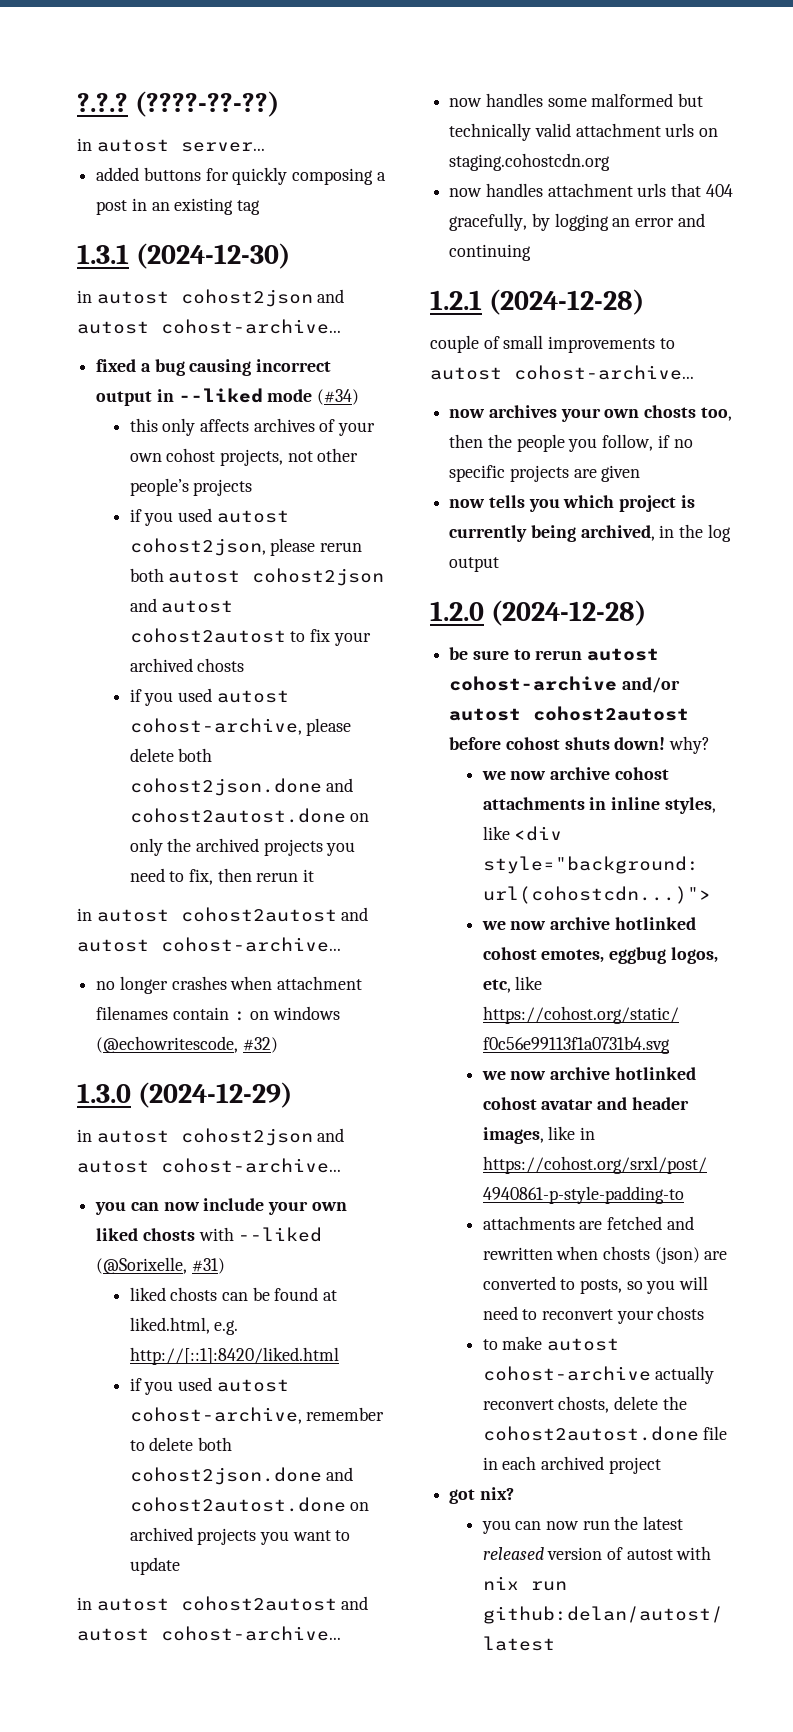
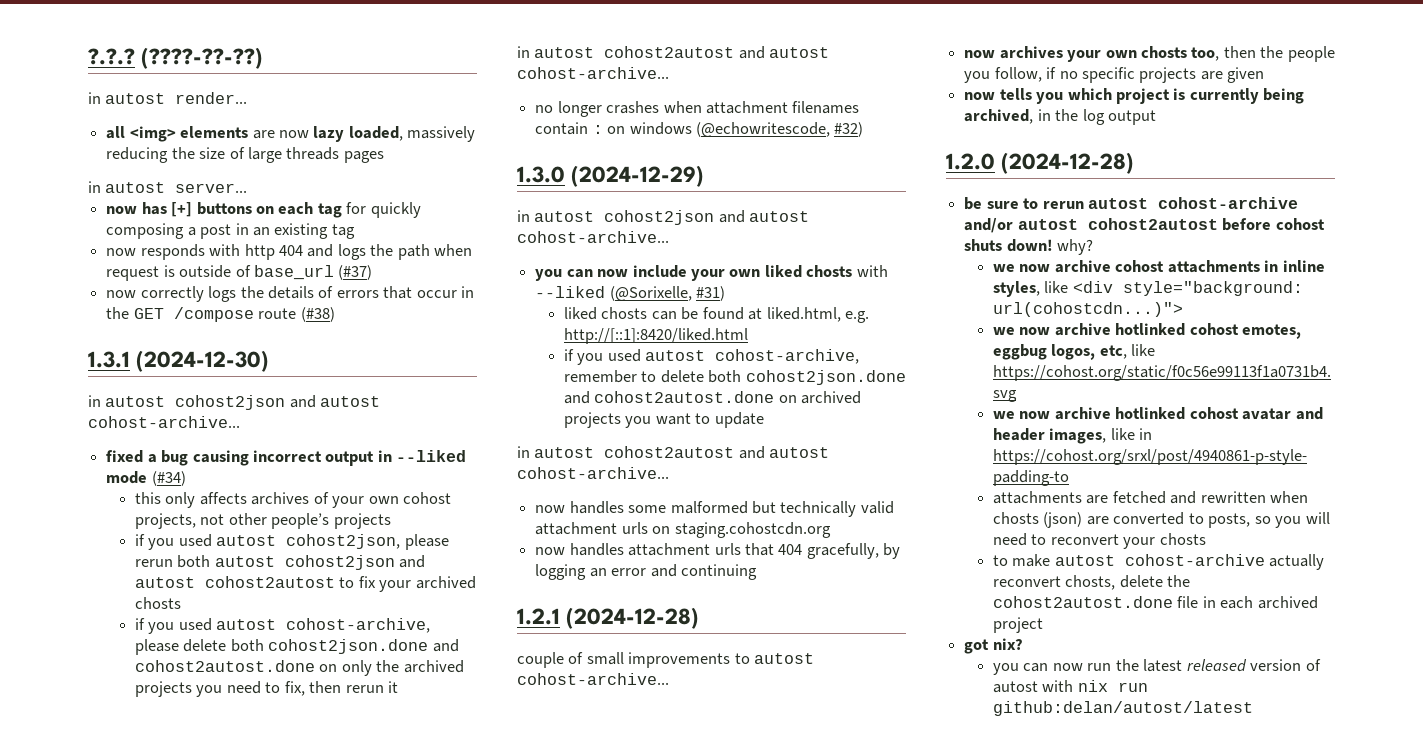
+ in autost render...
+ all <img> elements are now lazy loaded, massively reducing the size of large threads pages
  in autost server...
- added buttons for quickly composing a post in an existing tag
+ now has [+] buttons on each tag for quickly composing a post in an existing tag
+ now responds with http 404 and logs the path when request is outside of base_url (#37)
+ now correctly logs the details of errors that occur in the GET /compose route (#38)

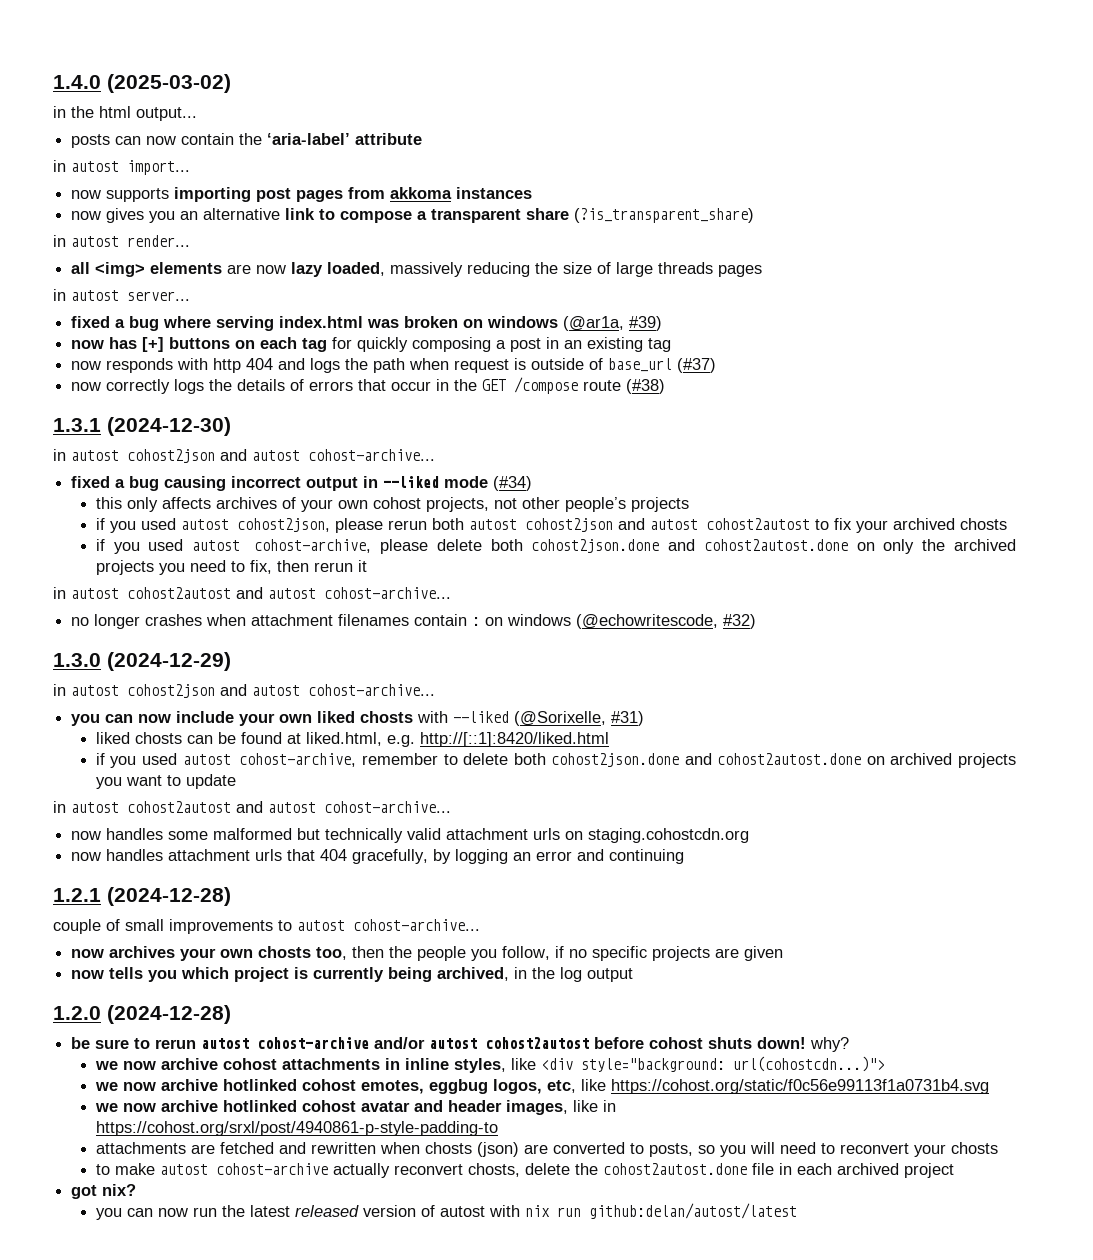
- ?.?.? (????-??-??)
+ 1.4.0 (2025-03-02)
+ in the html output...
+ posts can now contain the ‘aria-label’ attribute
+ in autost import...
+ now supports importing post pages from akkoma instances
+ now gives you an alternative link to compose a transparent share (?is_transparent_share)
+ fixed a bug where serving index.html was broken on windows (@ar1a, #39)

